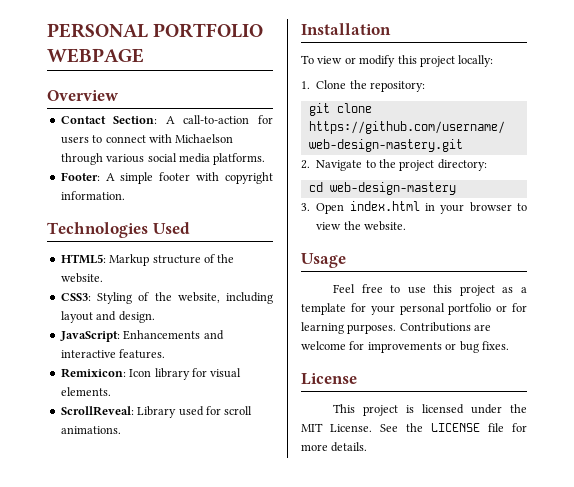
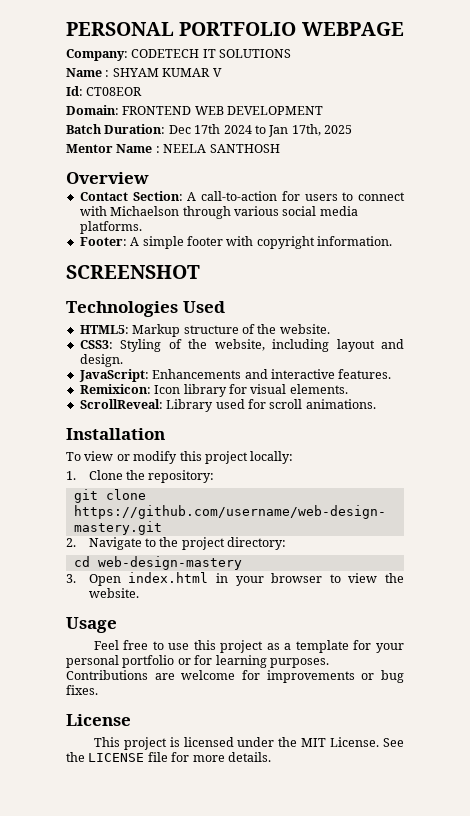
+ Company: CODETECH IT SOLUTIONS
+ Name : SHYAM KUMAR V
+ Id: CT08EOR
+ Domain: FRONTEND WEB DEVELOPMENT
+ Batch Duration: Dec 17th 2024 to Jan 17th, 2025
+ Mentor Name : NEELA SANTHOSH
+ SCREENSHOT

